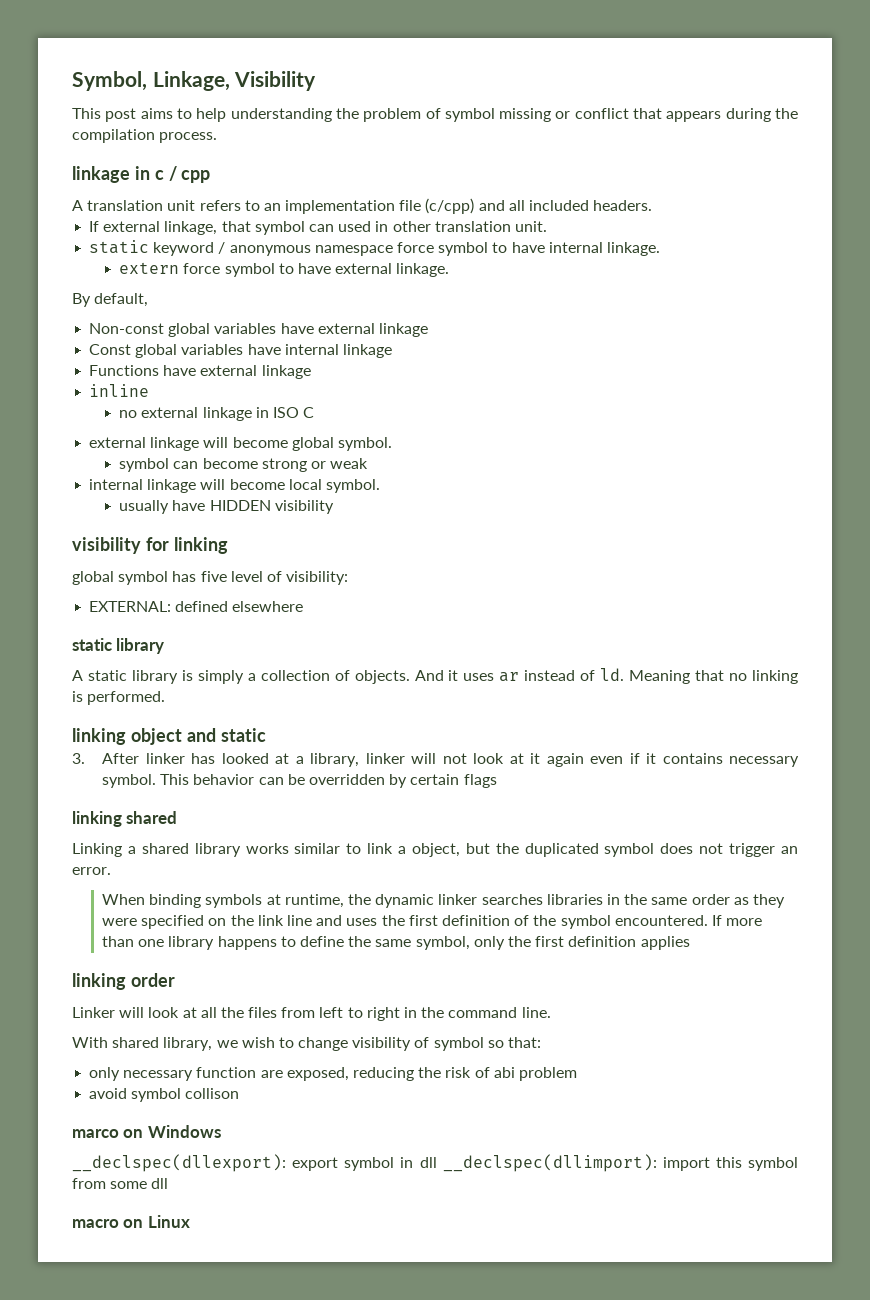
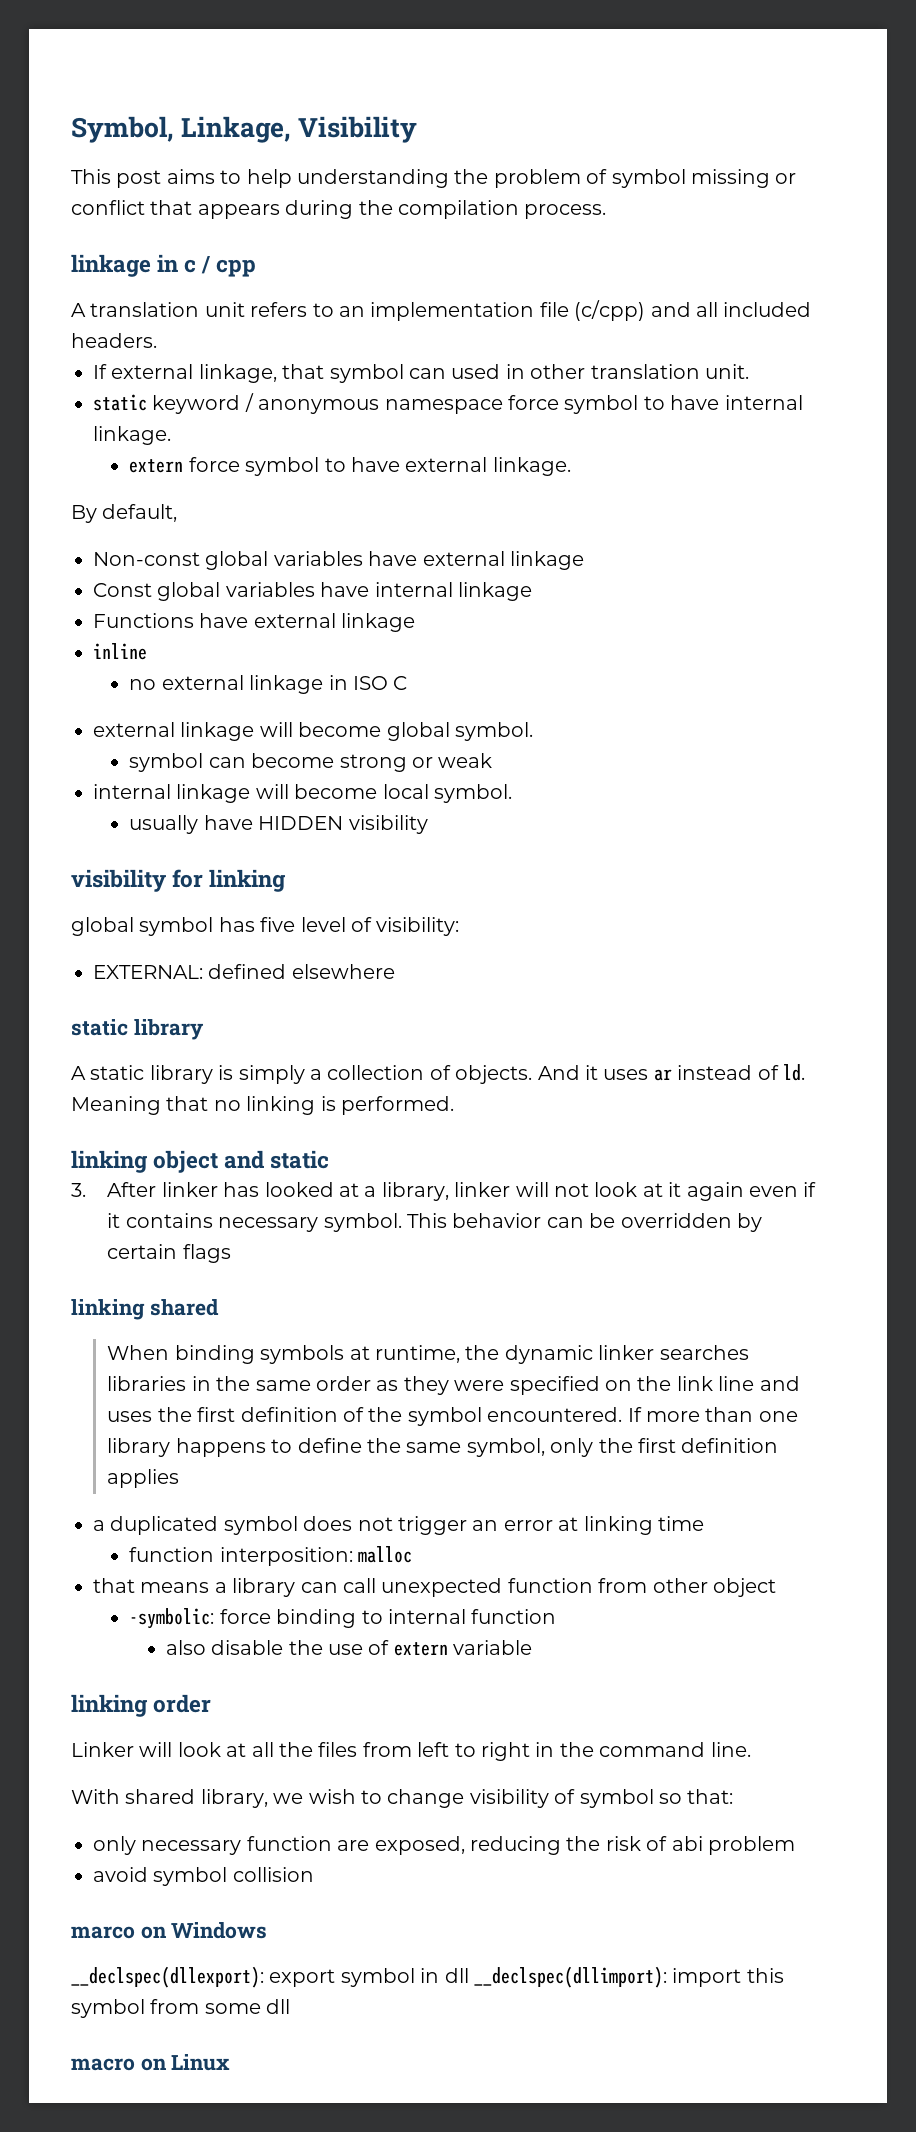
- Linking a shared library works similar to link a object, but the duplicated symbol does not trigger an error.
+ a duplicated symbol does not trigger an error at linking time
+ function interposition: malloc
+ that means a library can call unexpected function from other object
+ -symbolic: force binding to internal function
+ also disable the use of extern variable
- avoid symbol collison
+ avoid symbol collision

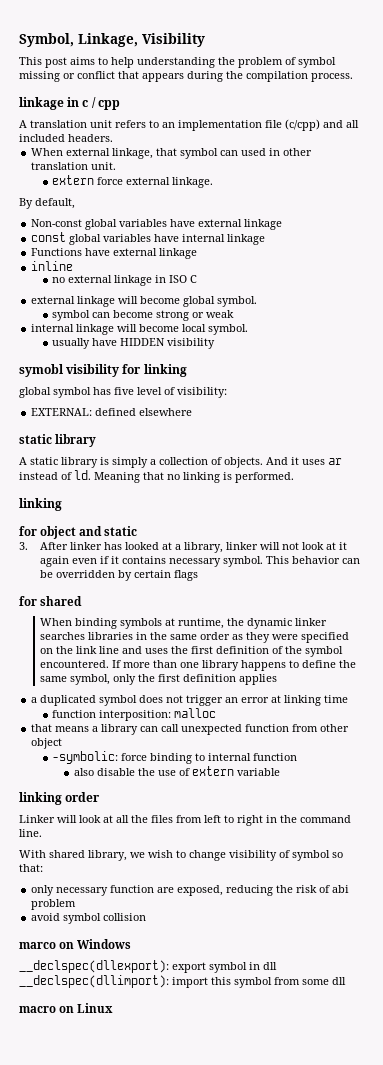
- If external linkage, that symbol can used in other translation unit.
+ When external linkage, that symbol can used in other translation unit.
- static keyword / anonymous namespace force symbol to have internal linkage.
- extern force symbol to have external linkage.
+ extern force external linkage.
- Const global variables have internal linkage
+ const global variables have internal linkage
- visibility for linking
+ symobl visibility for linking
  Meaning that no linking is performed.
- linking object and static
+ linking
+ for object and static
- linking shared
+ for shared

